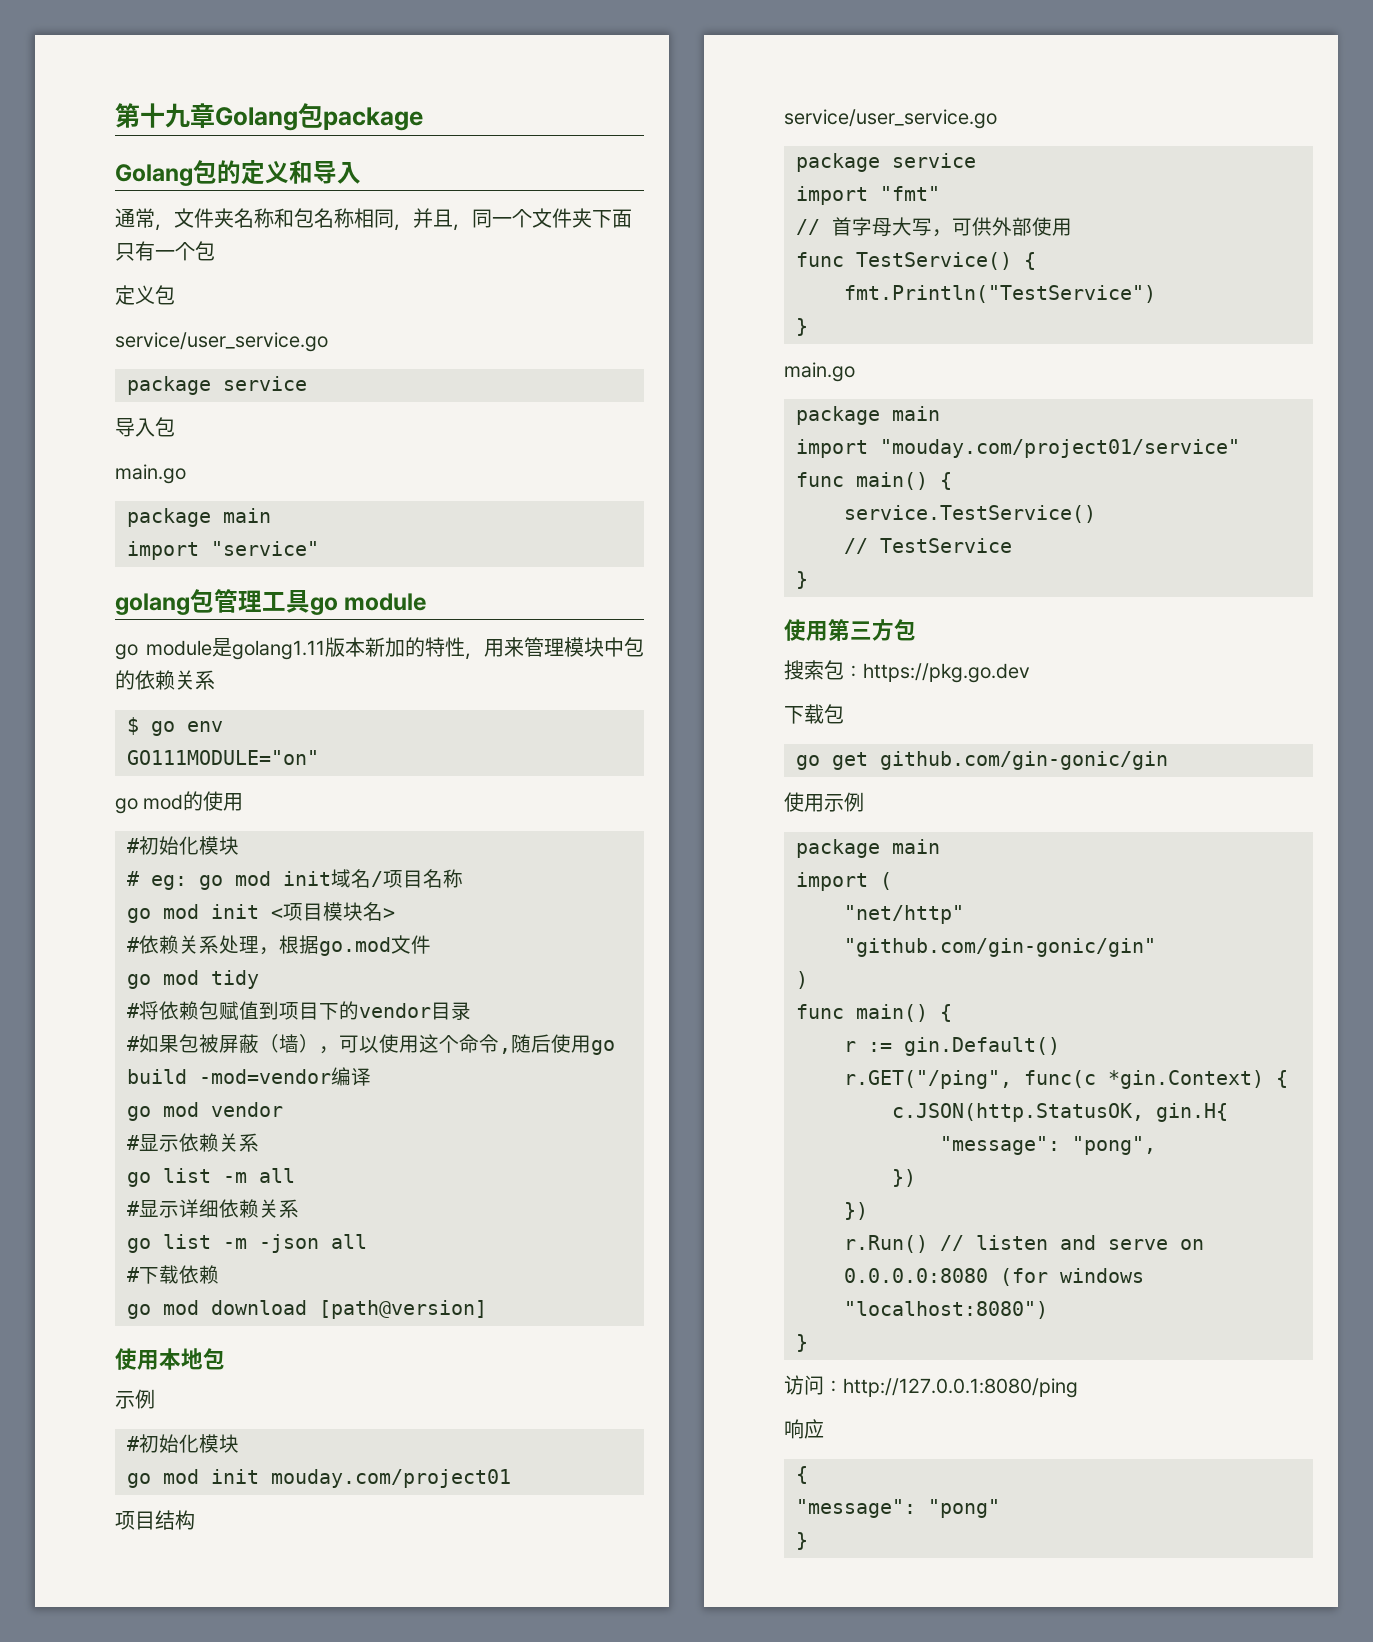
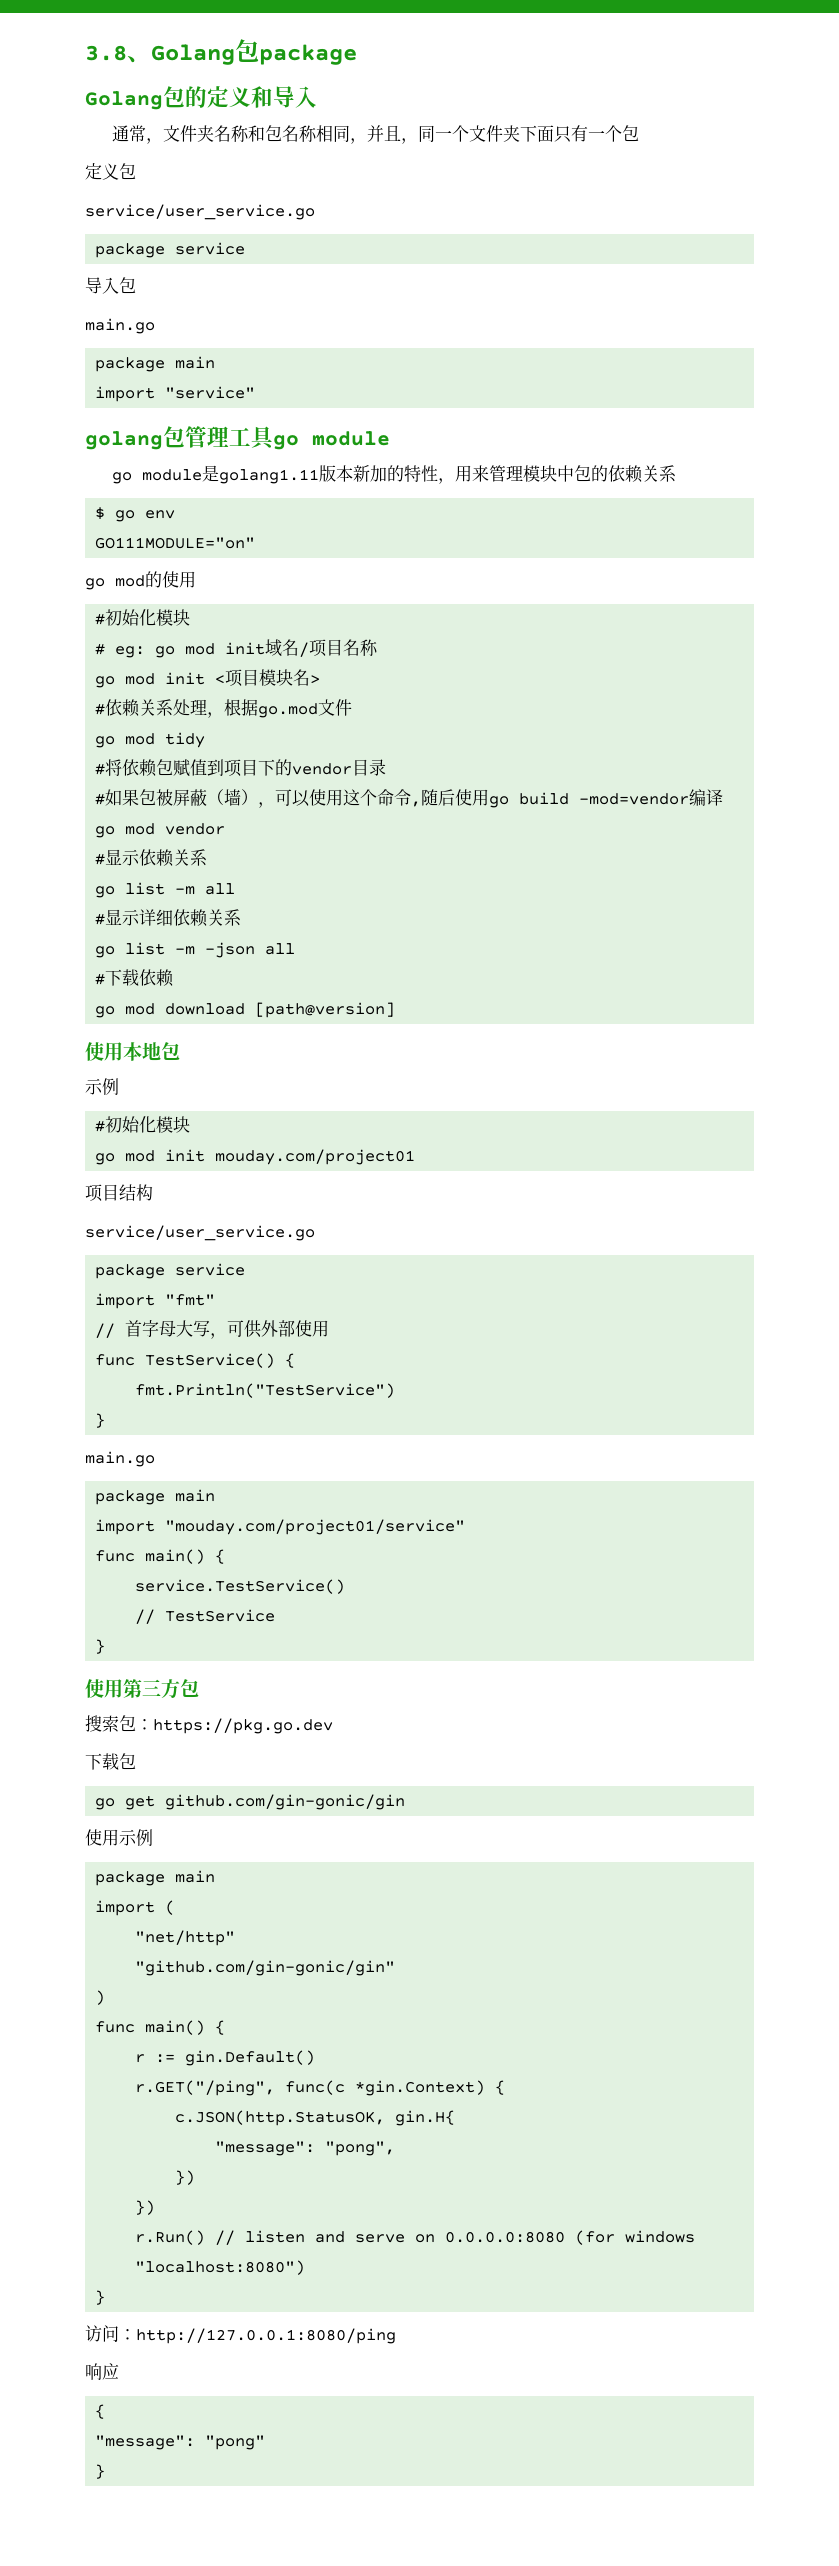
- 第十九章Golang包package
+ 3.8、Golang包package

